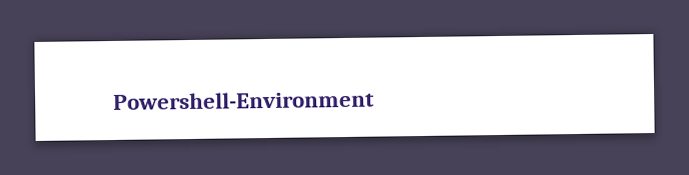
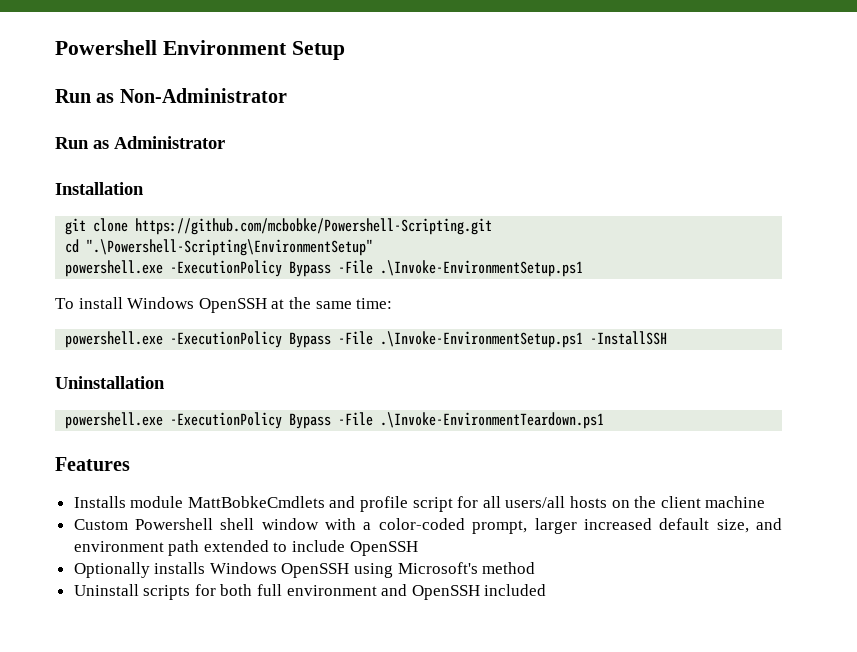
- Powershell-Environment
+ Powershell Environment Setup
+ Run as Non-Administrator
+ Run as Administrator
+ Installation
+ git clone https://github.com/mcbobke/Powershell-Scripting.git
+ cd ".\Powershell-Scripting\EnvironmentSetup"
+ powershell.exe -ExecutionPolicy Bypass -File .\Invoke-EnvironmentSetup.ps1
+ To install Windows OpenSSH at the same time:
+ powershell.exe -ExecutionPolicy Bypass -File .\Invoke-EnvironmentSetup.ps1 -InstallSSH
+ Uninstallation
+ powershell.exe -ExecutionPolicy Bypass -File .\Invoke-EnvironmentTeardown.ps1
+ Features
+ Installs module MattBobkeCmdlets and profile script for all users/all hosts on the client machine
+ Custom Powershell shell window with a color-coded prompt, larger increased default size, and environment path extended to include OpenSSH
+ Optionally installs Windows OpenSSH using Microsoft's method
+ Uninstall scripts for both full environment and OpenSSH included

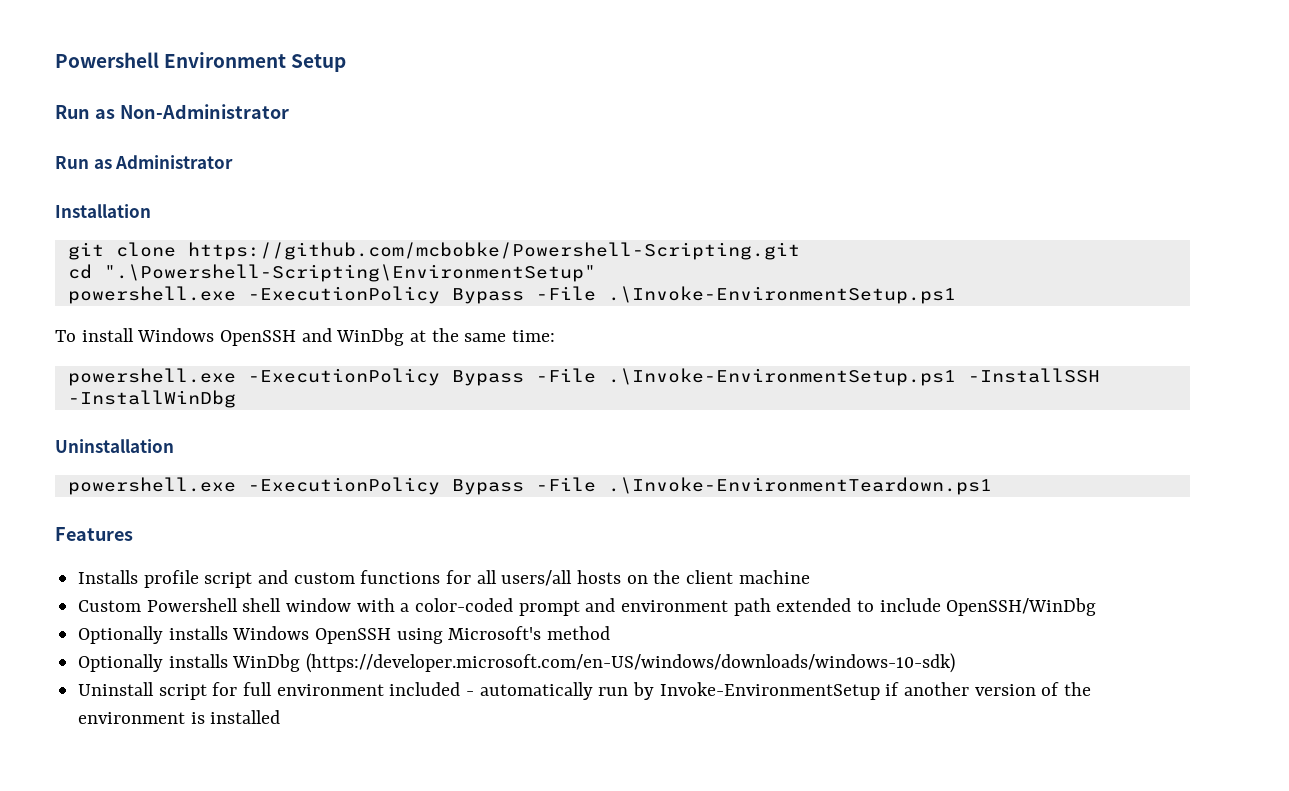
- To install Windows OpenSSH at the same time:
+ To install Windows OpenSSH and WinDbg at the same time:
- powershell.exe -ExecutionPolicy Bypass -File .\Invoke-EnvironmentSetup.ps1 -InstallSSH
+ powershell.exe -ExecutionPolicy Bypass -File .\Invoke-EnvironmentSetup.ps1 -InstallSSH -InstallWinDbg
- Installs module MattBobkeCmdlets and profile script for all users/all hosts on the client machine
+ Installs profile script and custom functions for all users/all hosts on the client machine
- Custom Powershell shell window with a color-coded prompt, larger increased default size, and environment path extended to include OpenSSH
+ Custom Powershell shell window with a color-coded prompt and environment path extended to include OpenSSH/WinDbg
- Uninstall scripts for both full environment and OpenSSH included
+ Optionally installs WinDbg (https://developer.microsoft.com/en-US/windows/downloads/windows-10-sdk)
+ Uninstall script for full environment included - automatically run by Invoke-EnvironmentSetup if another version of the environment is installed

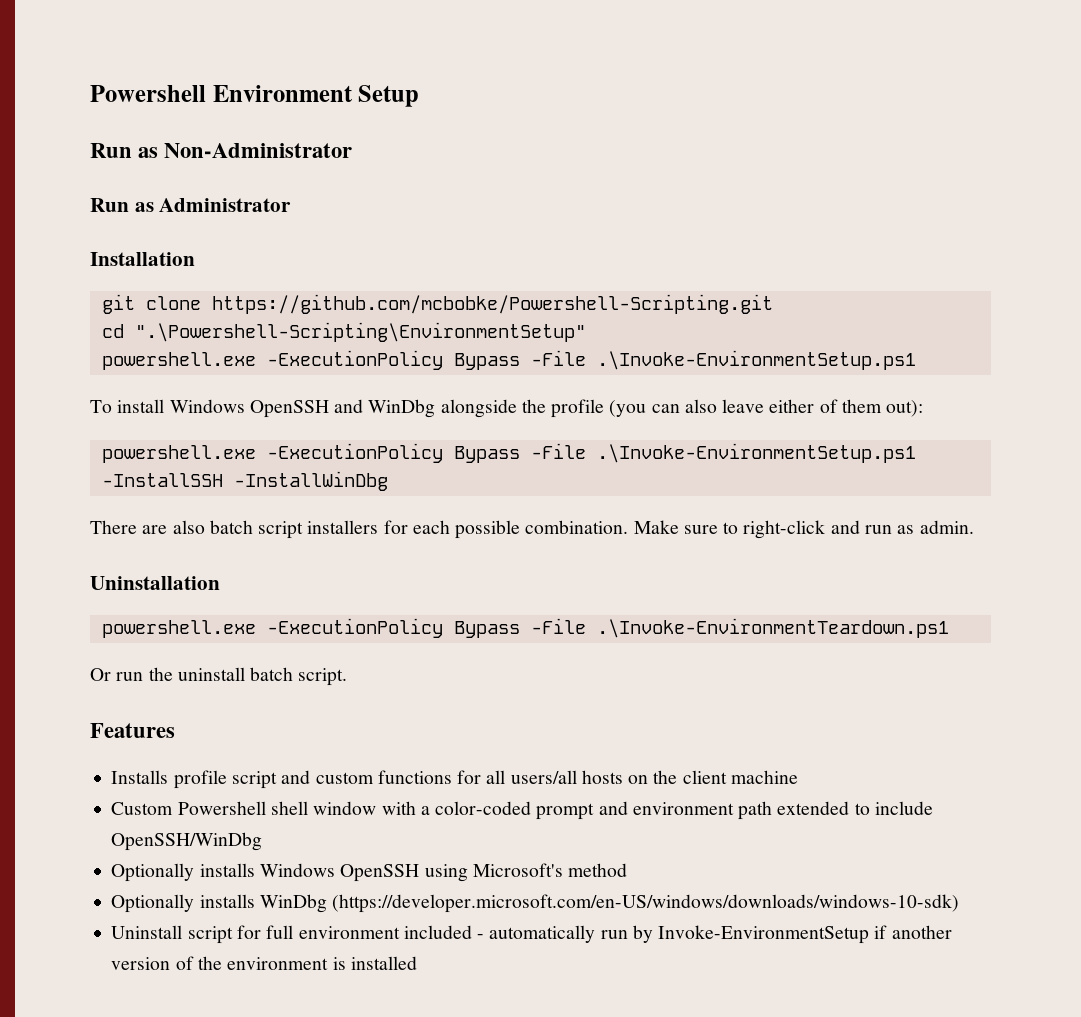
- To install Windows OpenSSH and WinDbg at the same time:
+ To install Windows OpenSSH and WinDbg alongside the profile (you can also leave either of them out):
+ There are also batch script installers for each possible combination. Make sure to right-click and run as admin.
+ Or run the uninstall batch script.

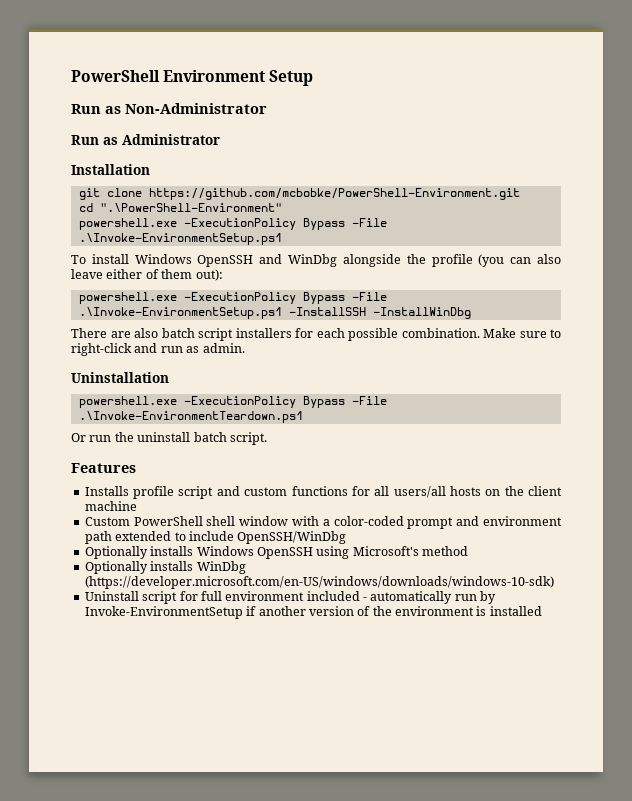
- Powershell Environment Setup
+ PowerShell Environment Setup
- git clone https://github.com/mcbobke/Powershell-Scripting.git
+ git clone https://github.com/mcbobke/PowerShell-Environment.git
- cd ".\Powershell-Scripting\EnvironmentSetup"
+ cd ".\PowerShell-Environment"
- Custom Powershell shell window with a color-coded prompt and environment path extended to include OpenSSH/WinDbg
+ Custom PowerShell shell window with a color-coded prompt and environment path extended to include OpenSSH/WinDbg

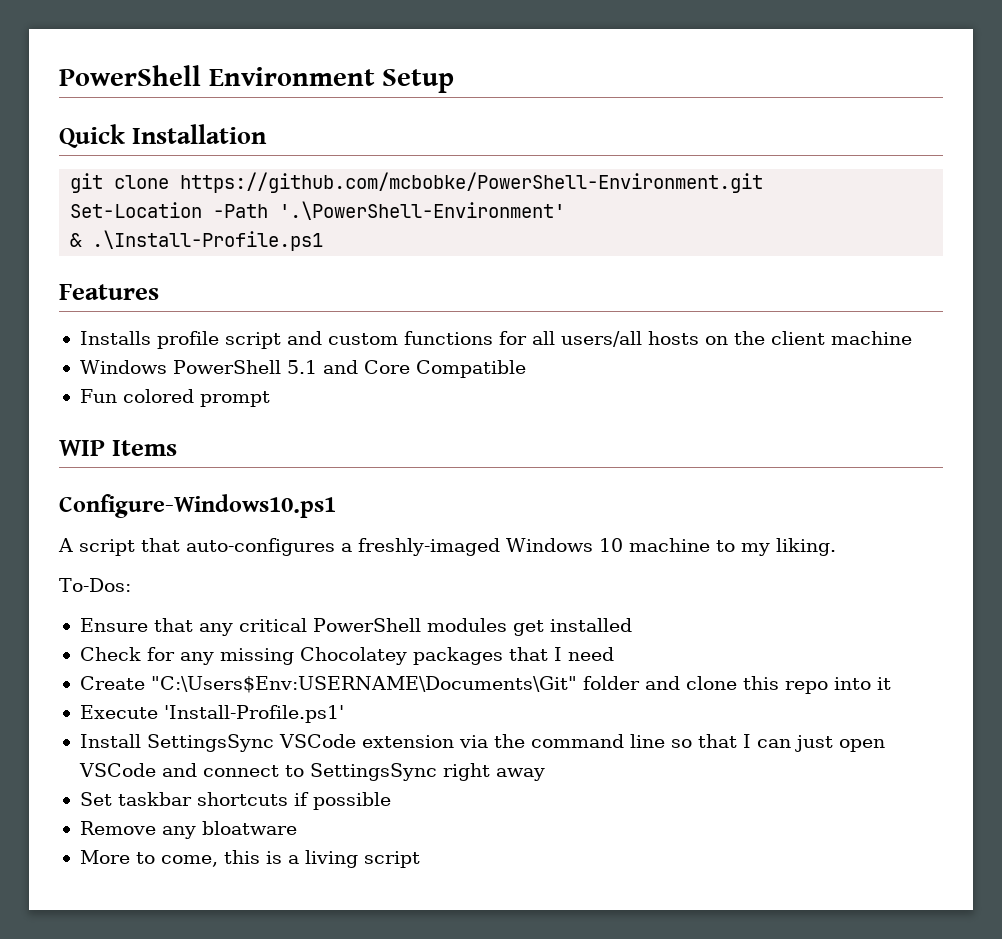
- Run as Non-Administrator
- Run as Administrator
- Installation
+ Quick Installation
  git clone https://github.com/mcbobke/PowerShell-Environment.git
- cd ".\PowerShell-Environment"
- powershell.exe -ExecutionPolicy Bypass -File .\Invoke-EnvironmentSetup.ps1
- To install Windows OpenSSH and WinDbg alongside the profile (you can also leave either of them out):
- powershell.exe -ExecutionPolicy Bypass -File .\Invoke-EnvironmentSetup.ps1 -InstallSSH -InstallWinDbg
- There are also batch script installers for each possible combination. Make sure to right-click and run as admin.
- Uninstallation
- powershell.exe -ExecutionPolicy Bypass -File .\Invoke-EnvironmentTeardown.ps1
- Or run the uninstall batch script.
+ Set-Location -Path '.\PowerShell-Environment'
+ & .\Install-Profile.ps1
- Custom PowerShell shell window with a color-coded prompt and environment path extended to include OpenSSH/WinDbg
- Optionally installs Windows OpenSSH using Microsoft's method
- Optionally installs WinDbg (https://developer.microsoft.com/en-US/windows/downloads/windows-10-sdk)
- Uninstall script for full environment included - automatically run by Invoke-EnvironmentSetup if another version of the environment is installed
+ Windows PowerShell 5.1 and Core Compatible
+ Fun colored prompt
+ WIP Items
+ Configure-Windows10.ps1
+ A script that auto-configures a freshly-imaged Windows 10 machine to my liking.
+ To-Dos:
+ Ensure that any critical PowerShell modules get installed
+ Check for any missing Chocolatey packages that I need
+ Create "C:\Users$Env:USERNAME\Documents\Git" folder and clone this repo into it
+ Execute 'Install-Profile.ps1'
+ Install SettingsSync VSCode extension via the command line so that I can just open VSCode and connect to SettingsSync right away
+ Set taskbar shortcuts if possible
+ Remove any bloatware
+ More to come, this is a living script

